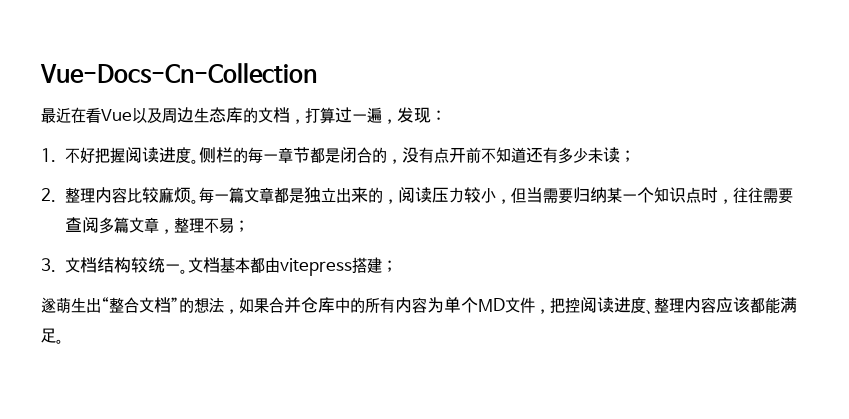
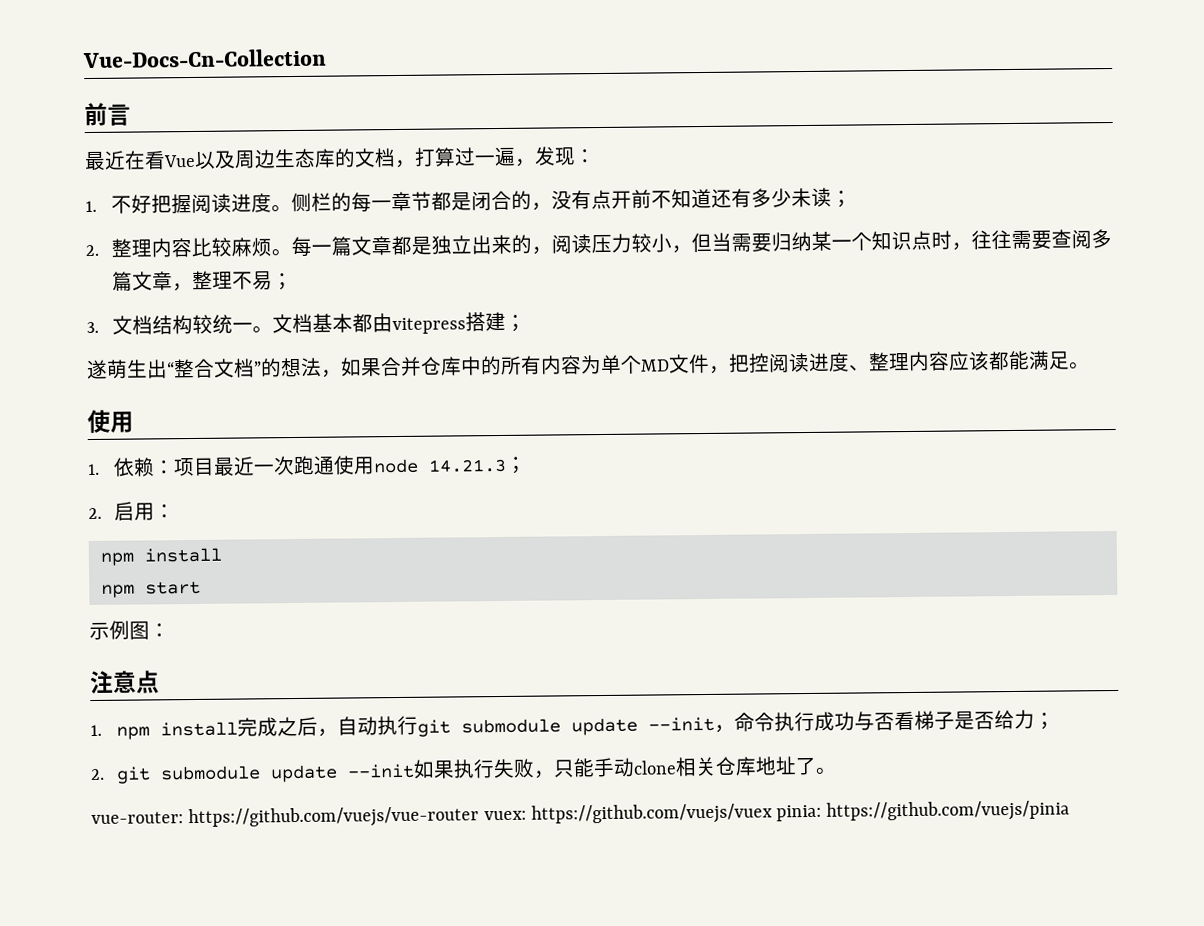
+ 前言
  遂萌生出“整合文档”的想法，如果合并仓库中的所有内容为单个MD文件，把控阅读进度、整理内容应该都能满足。
+ 使用
+ 1.依赖：项目最近一次跑通使用node 14.21.3；
+ 2.启用：
+ npm install
+ npm start
+ 示例图：
+ 注意点
+ 1. npm install完成之后，自动执行git submodule update --init，命令执行成功与否看梯子是否给力；
+ 2. git submodule update --init如果执行失败，只能手动clone相关仓库地址了。
+ vue-router: https://github.com/vuejs/vue-router vuex: https://github.com/vuejs/vuex pinia: https://github.com/vuejs/pinia

